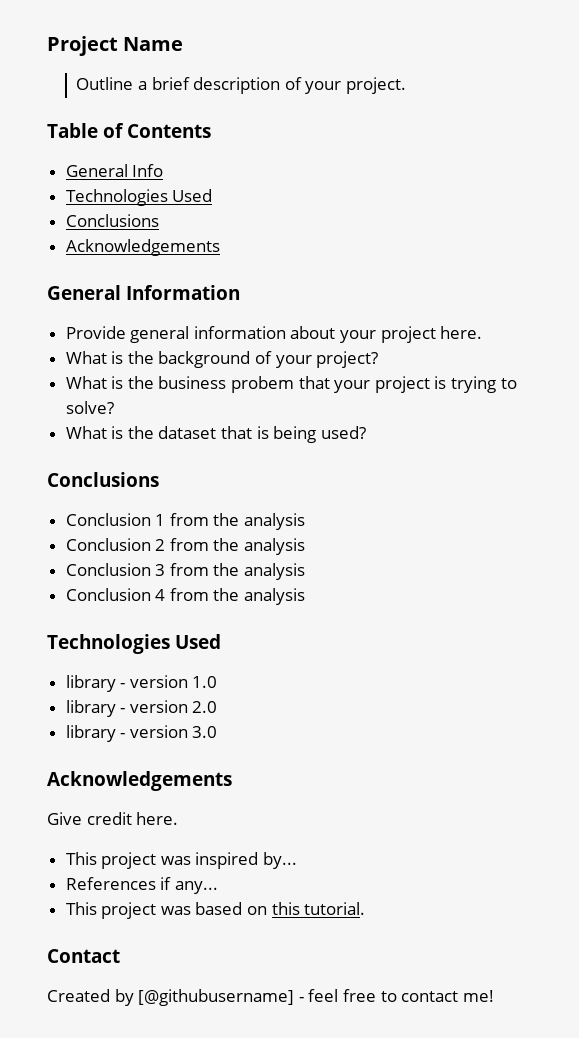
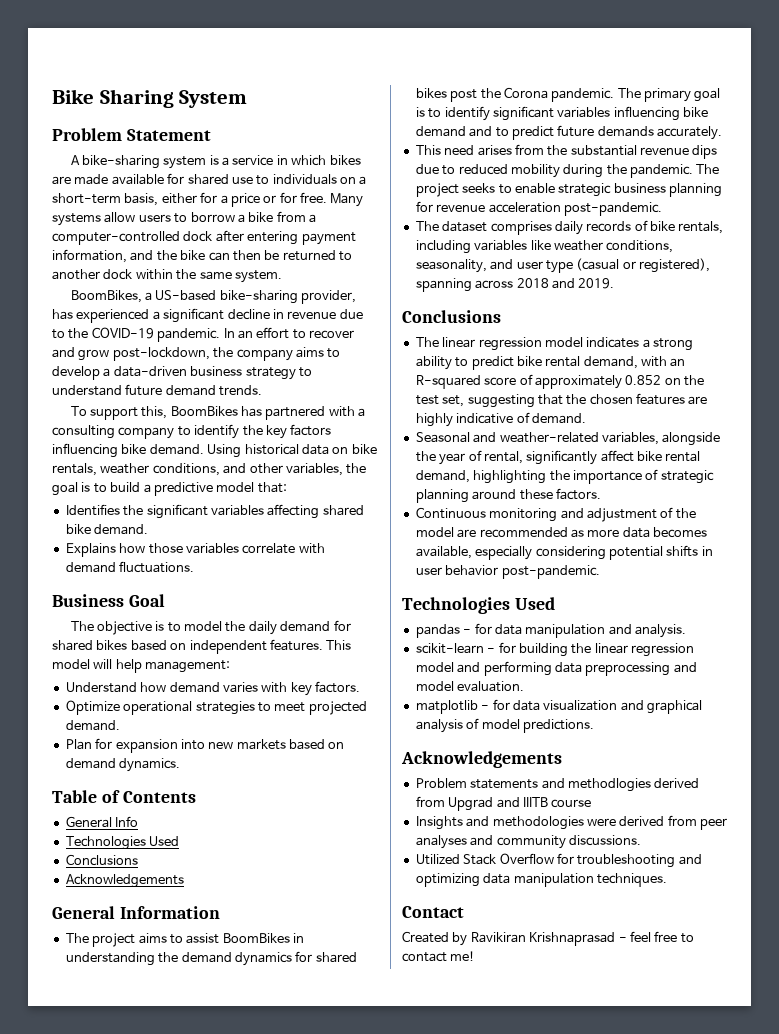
- Project Name
- Outline a brief description of your project.
+ Bike Sharing System
+ Problem Statement
+ A bike-sharing system is a service in which bikes are made available for shared use to individuals on a short-term basis, either for a price or for free. Many systems allow users to borrow a bike from a computer-controlled dock after entering payment information, and the bike can then be returned to another dock within the same system.
+ BoomBikes, a US-based bike-sharing provider, has experienced a significant decline in revenue due to the COVID-19 pandemic. In an effort to recover and grow post-lockdown, the company aims to develop a data-driven business strategy to understand future demand trends.
+ To support this, BoomBikes has partnered with a consulting company to identify the key factors influencing bike demand. Using historical data on bike rentals, weather conditions, and other variables, the goal is to build a predictive model that:
+ Identifies the significant variables affecting shared bike demand.
+ Explains how those variables correlate with demand fluctuations.
+ Business Goal
+ The objective is to model the daily demand for shared bikes based on independent features. This model will help management:
+ Understand how demand varies with key factors.
+ Optimize operational strategies to meet projected demand.
+ Plan for expansion into new markets based on demand dynamics.
- Provide general information about your project here.
- What is the background of your project?
- What is the business probem that your project is trying to solve?
- What is the dataset that is being used?
+ The project aims to assist BoomBikes in understanding the demand dynamics for shared bikes post the Corona pandemic. The primary goal is to identify significant variables influencing bike demand and to predict future demands accurately.
+ This need arises from the substantial revenue dips due to reduced mobility during the pandemic. The project seeks to enable strategic business planning for revenue acceleration post-pandemic.
+ The dataset comprises daily records of bike rentals, including variables like weather conditions, seasonality, and user type (casual or registered), spanning across 2018 and 2019.
  Conclusions
- Conclusion 1 from the analysis
- Conclusion 2 from the analysis
- Conclusion 3 from the analysis
- Conclusion 4 from the analysis
+ The linear regression model indicates a strong ability to predict bike rental demand, with an R-squared score of approximately 0.852 on the test set, suggesting that the chosen features are highly indicative of demand.
+ Seasonal and weather-related variables, alongside the year of rental, significantly affect bike rental demand, highlighting the importance of strategic planning around these factors.
+ Continuous monitoring and adjustment of the model are recommended as more data becomes available, especially considering potential shifts in user behavior post-pandemic.
  Technologies Used
- library - version 1.0
- library - version 2.0
- library - version 3.0
+ pandas - for data manipulation and analysis.
+ scikit-learn - for building the linear regression model and performing data preprocessing and model evaluation.
+ matplotlib - for data visualization and graphical analysis of model predictions.
  Acknowledgements
- Give credit here.
- This project was inspired by...
- References if any...
- This project was based on this tutorial.
+ Problem statements and methodlogies derived from Upgrad and IIITB course
+ Insights and methodologies were derived from peer analyses and community discussions.
+ Utilized Stack Overflow for troubleshooting and optimizing data manipulation techniques.
- Created by [@githubusername] - feel free to contact me!
+ Created by Ravikiran Krishnaprasad - feel free to contact me!

